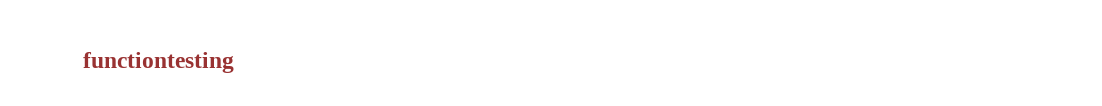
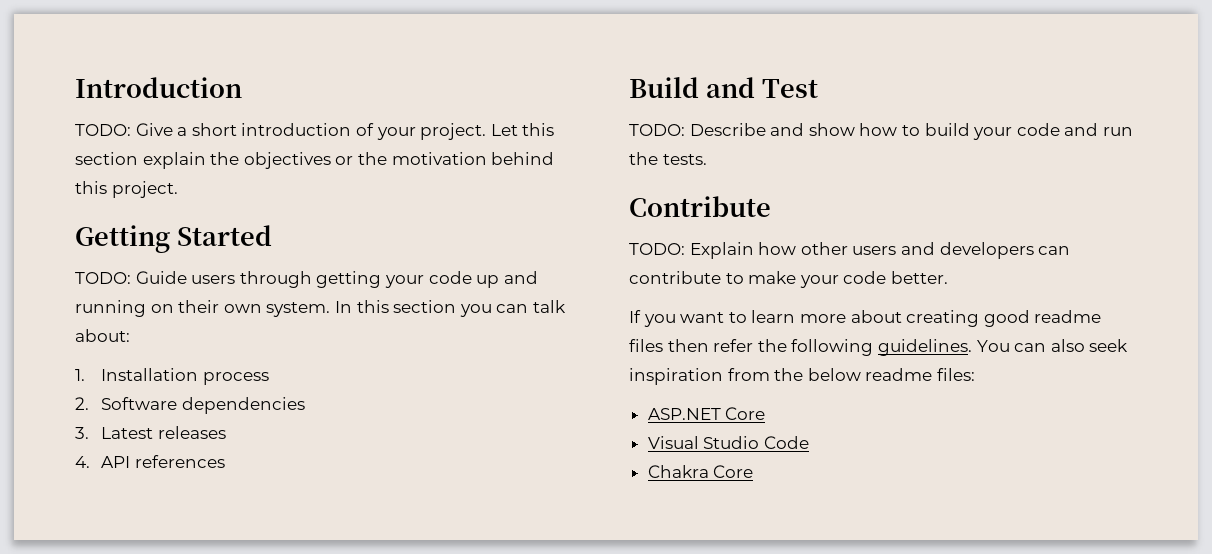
- functiontesting
+ Introduction
+ TODO: Give a short introduction of your project. Let this section explain the objectives or the motivation behind this project.
+ Getting Started
+ TODO: Guide users through getting your code up and running on their own system. In this section you can talk about:
+ 1. Installation process
+ 2. Software dependencies
+ 3. Latest releases
+ 4. API references
+ Build and Test
+ TODO: Describe and show how to build your code and run the tests.
+ Contribute
+ TODO: Explain how other users and developers can contribute to make your code better.
+ If you want to learn more about creating good readme files then refer the following guidelines. You can also seek inspiration from the below readme files:
+ ASP.NET Core
+ Visual Studio Code
+ Chakra Core

